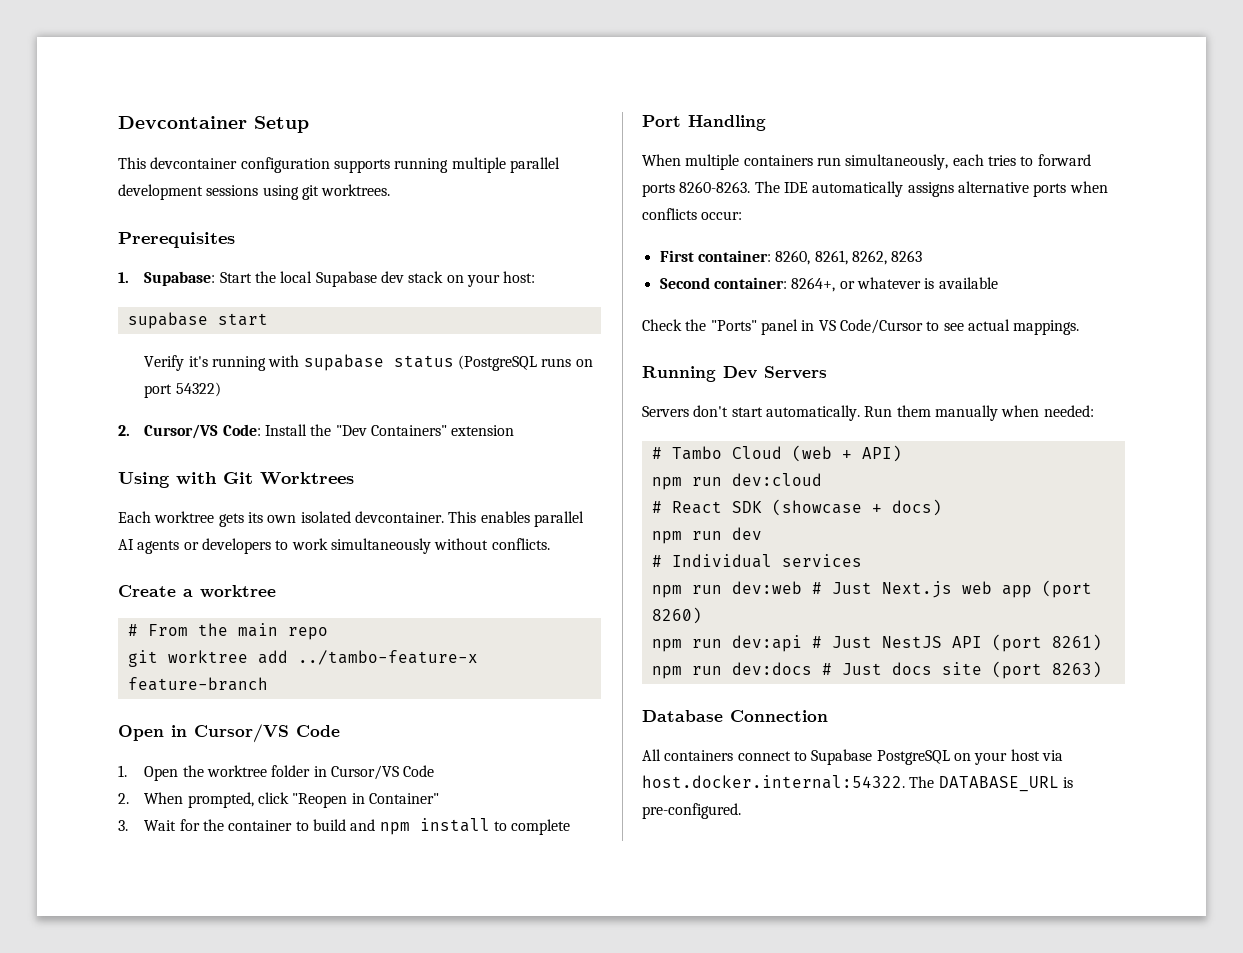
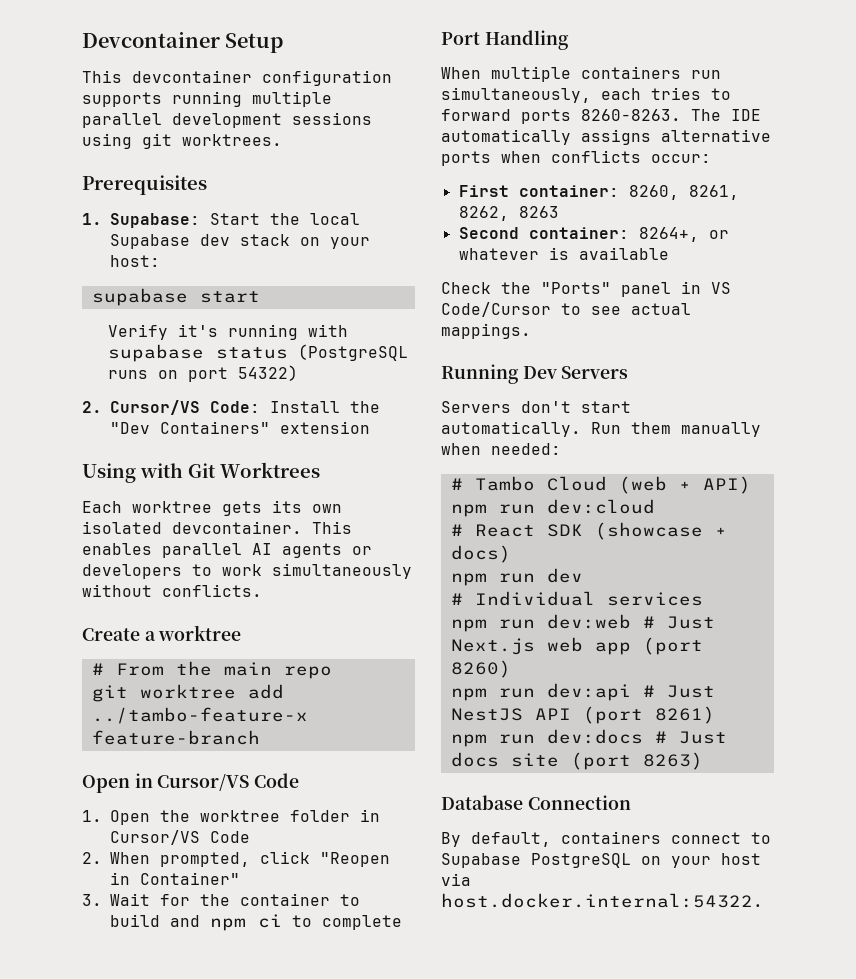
- 3. Wait for the container to build and npm install to complete
+ 3. Wait for the container to build and npm ci to complete
- All containers connect to Supabase PostgreSQL on your host via host.docker.internal:54322. The DATABASE_URL is pre-configured.
+ By default, containers connect to Supabase PostgreSQL on your host via host.docker.internal:54322.

